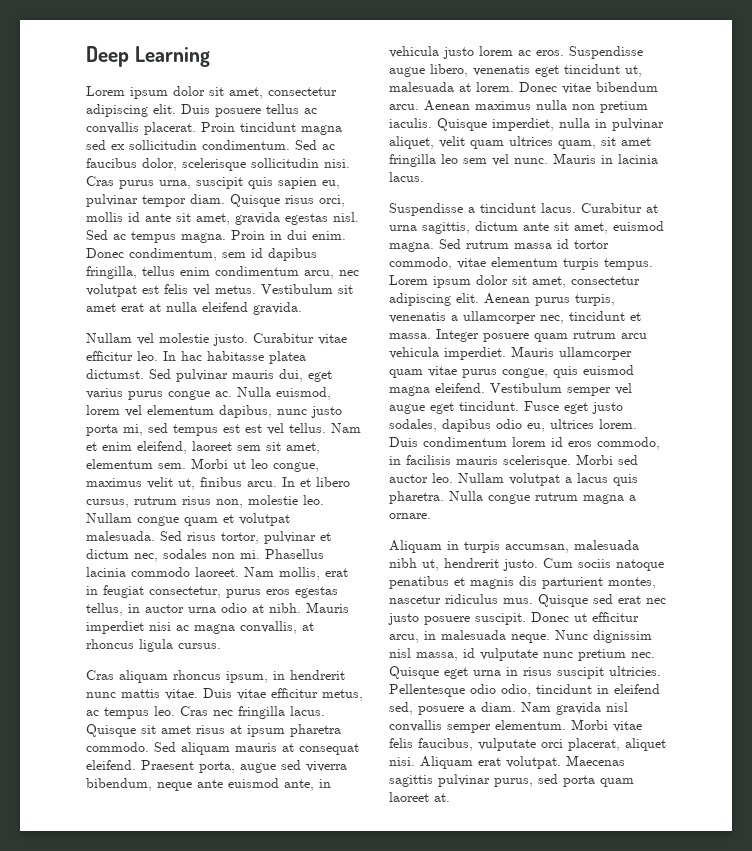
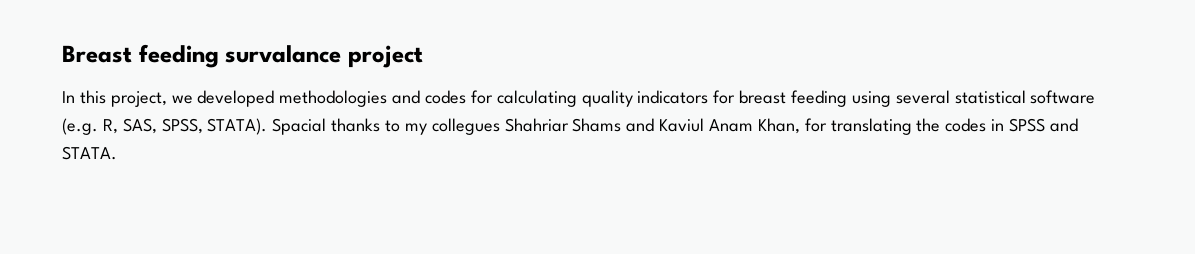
- Deep Learning
- Lorem ipsum dolor sit amet, consectetur adipiscing elit. Duis posuere tellus ac convallis placerat. Proin tincidunt magna sed ex sollicitudin condimentum. Sed ac faucibus dolor, scelerisque sollicitudin nisi. Cras purus urna, suscipit quis sapien eu, pulvinar tempor diam. Quisque risus orci, mollis id ante sit amet, gravida egestas nisl. Sed ac tempus magna. Proin in dui enim. Donec condimentum, sem id dapibus fringilla, tellus enim condimentum arcu, nec volutpat est felis vel metus. Vestibulum sit amet erat at nulla eleifend gravida.
- Nullam vel molestie justo. Curabitur vitae efficitur leo. In hac habitasse platea dictumst. Sed pulvinar mauris dui, eget varius purus congue ac. Nulla euismod, lorem vel elementum dapibus, nunc justo porta mi, sed tempus est est vel tellus. Nam et enim eleifend, laoreet sem sit amet, elementum sem. Morbi ut leo congue, maximus velit ut, finibus arcu. In et libero cursus, rutrum risus non, molestie leo. Nullam congue quam et volutpat malesuada. Sed risus tortor, pulvinar et dictum nec, sodales non mi. Phasellus lacinia commodo laoreet. Nam mollis, erat in feugiat consectetur, purus eros egestas tellus, in auctor urna odio at nibh. Mauris imperdiet nisi ac magna convallis, at rhoncus ligula cursus.
- Cras aliquam rhoncus ipsum, in hendrerit nunc mattis vitae. Duis vitae efficitur metus, ac tempus leo. Cras nec fringilla lacus. Quisque sit amet risus at ipsum pharetra commodo. Sed aliquam mauris at consequat eleifend. Praesent porta, augue sed viverra bibendum, neque ante euismod ante, in vehicula justo lorem ac eros. Suspendisse augue libero, venenatis eget tincidunt ut, malesuada at lorem. Donec vitae bibendum arcu. Aenean maximus nulla non pretium iaculis. Quisque imperdiet, nulla in pulvinar aliquet, velit quam ultrices quam, sit amet fringilla leo sem vel nunc. Mauris in lacinia lacus.
- Suspendisse a tincidunt lacus. Curabitur at urna sagittis, dictum ante sit amet, euismod magna. Sed rutrum massa id tortor commodo, vitae elementum turpis tempus. Lorem ipsum dolor sit amet, consectetur adipiscing elit. Aenean purus turpis, venenatis a ullamcorper nec, tincidunt et massa. Integer posuere quam rutrum arcu vehicula imperdiet. Mauris ullamcorper quam vitae purus congue, quis euismod magna eleifend. Vestibulum semper vel augue eget tincidunt. Fusce eget justo sodales, dapibus odio eu, ultrices lorem. Duis condimentum lorem id eros commodo, in facilisis mauris scelerisque. Morbi sed auctor leo. Nullam volutpat a lacus quis pharetra. Nulla congue rutrum magna a ornare.
- Aliquam in turpis accumsan, malesuada nibh ut, hendrerit justo. Cum sociis natoque penatibus et magnis dis parturient montes, nascetur ridiculus mus. Quisque sed erat nec justo posuere suscipit. Donec ut efficitur arcu, in malesuada neque. Nunc dignissim nisl massa, id vulputate nunc pretium nec. Quisque eget urna in risus suscipit ultricies. Pellentesque odio odio, tincidunt in eleifend sed, posuere a diam. Nam gravida nisl convallis semper elementum. Morbi vitae felis faucibus, vulputate orci placerat, aliquet nisi. Aliquam erat volutpat. Maecenas sagittis pulvinar purus, sed porta quam laoreet at.
+ Breast feeding survalance project
+ In this project, we developed methodologies and codes for calculating quality indicators for breast feeding using several statistical software (e.g. R, SAS, SPSS, STATA). Spacial thanks to my collegues Shahriar Shams and Kaviul Anam Khan, for translating the codes in SPSS and STATA.

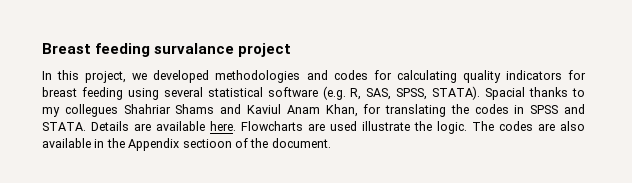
+ Details are available here. Flowcharts are used illustrate the logic. The codes are also available in the Appendix sectioon of the document.

